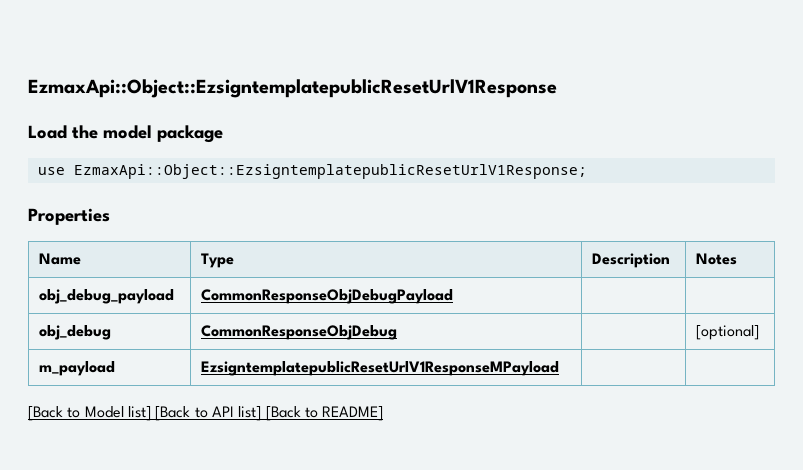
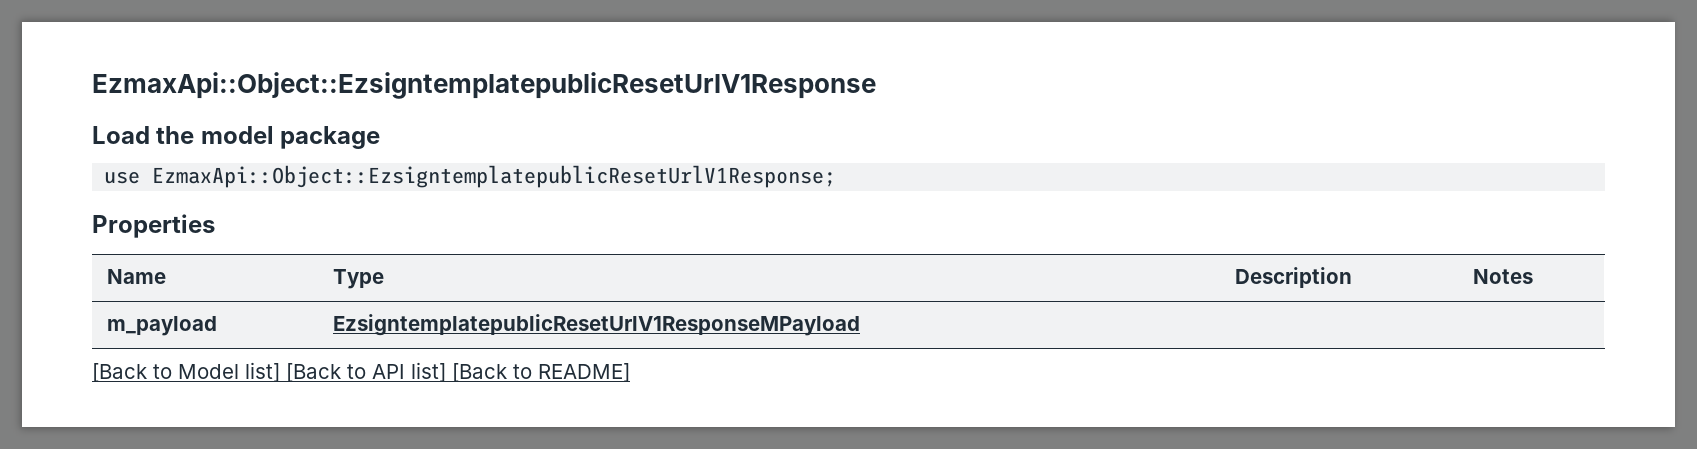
- obj_debug_payload | CommonResponseObjDebugPayload | |
- obj_debug | CommonResponseObjDebug | | [optional]

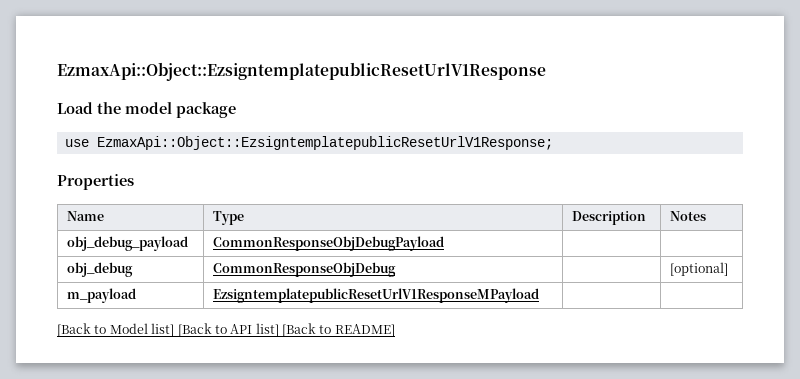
+ obj_debug_payload | CommonResponseObjDebugPayload | |
+ obj_debug | CommonResponseObjDebug | | [optional]

